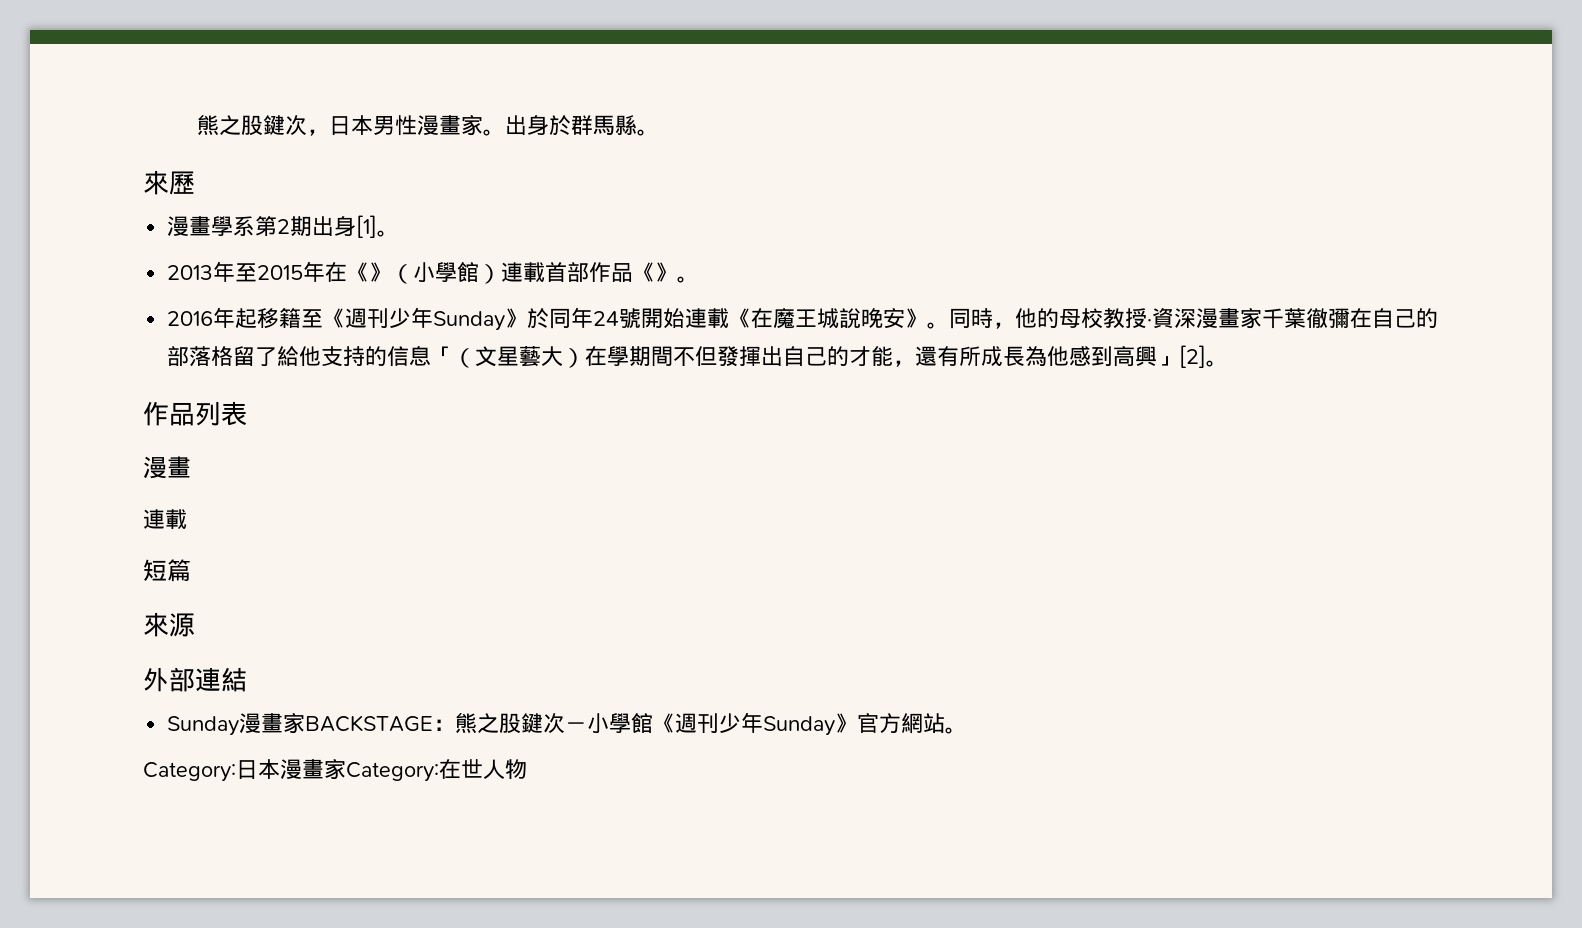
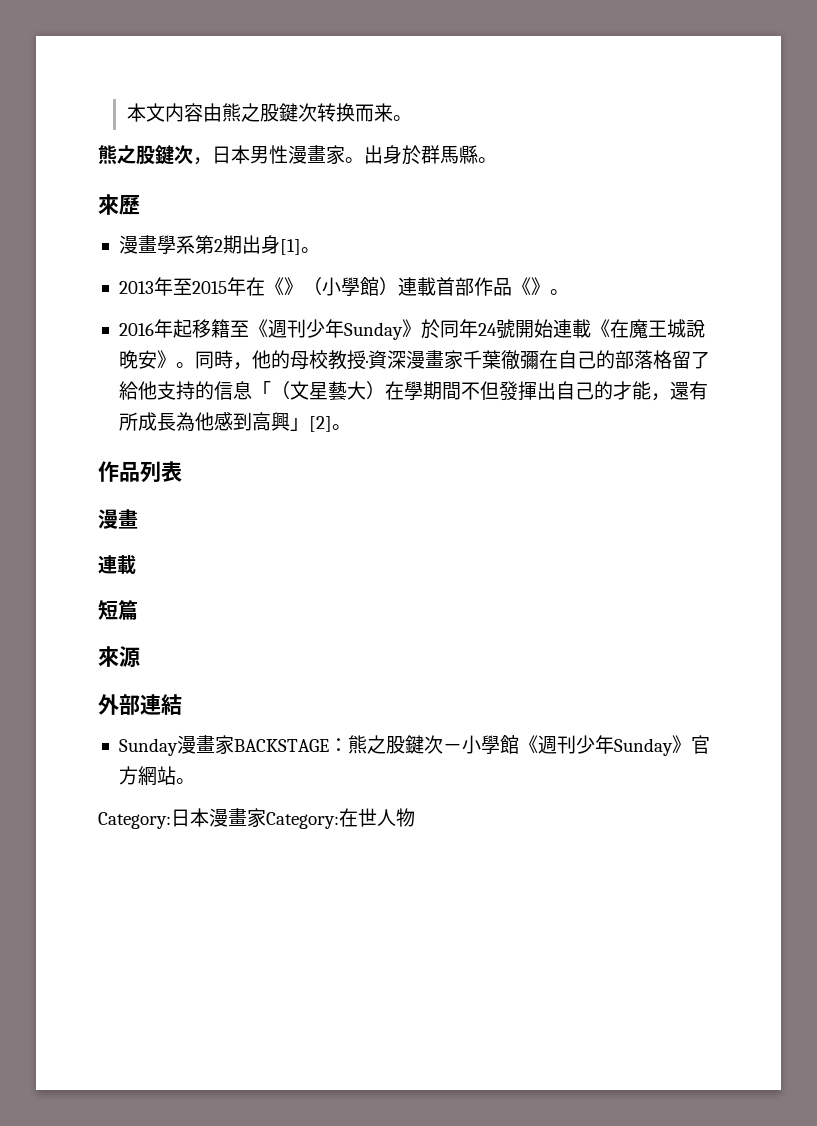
+ 本文内容由熊之股鍵次转换而来。

